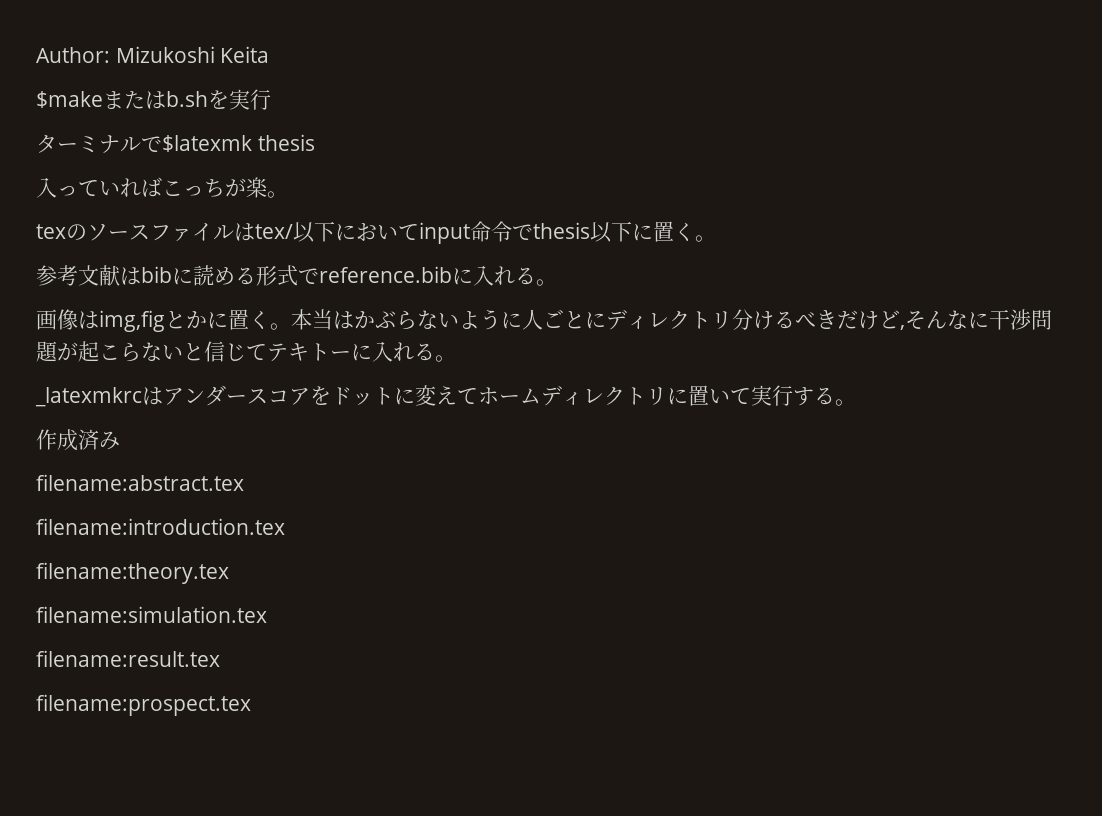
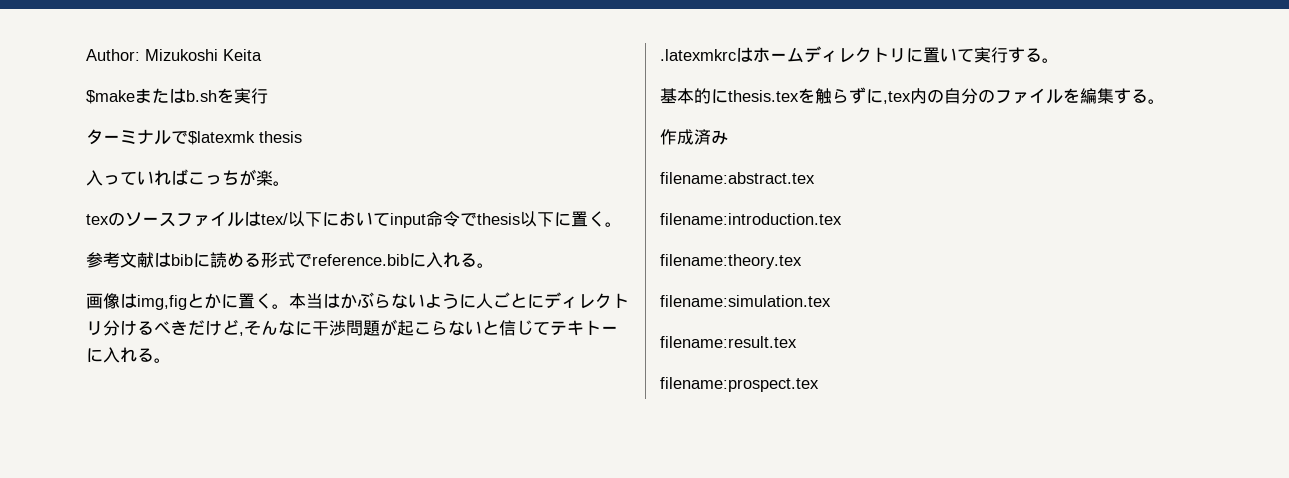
- _latexmkrcはアンダースコアをドットに変えてホームディレクトリに置いて実行する。
+ .latexmkrcはホームディレクトリに置いて実行する。
+ 基本的にthesis.texを触らずに,tex内の自分のファイルを編集する。

